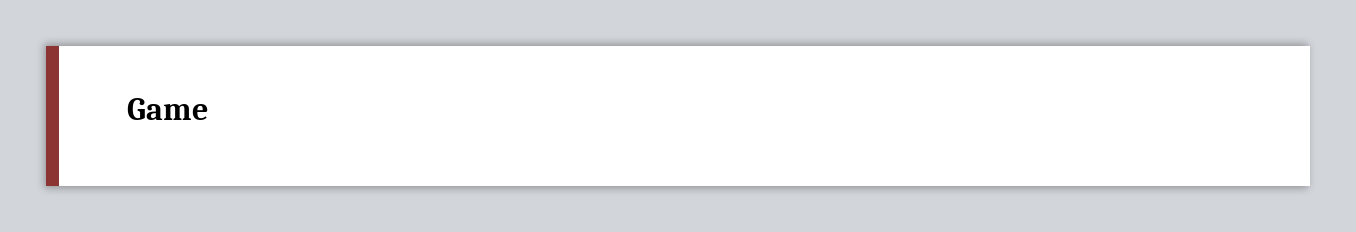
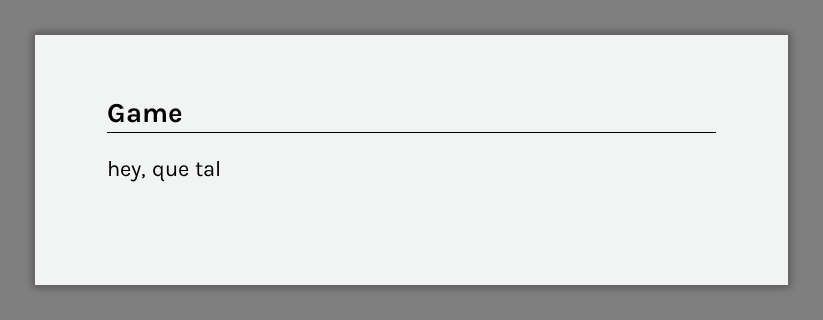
+ hey, que tal

